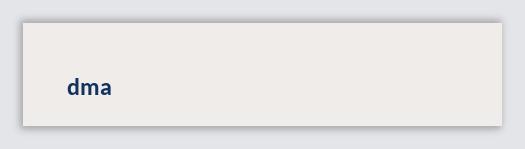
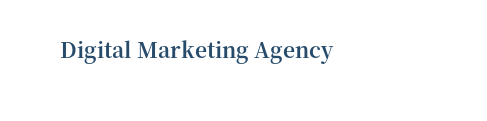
- dma
+ Digital Marketing Agency

